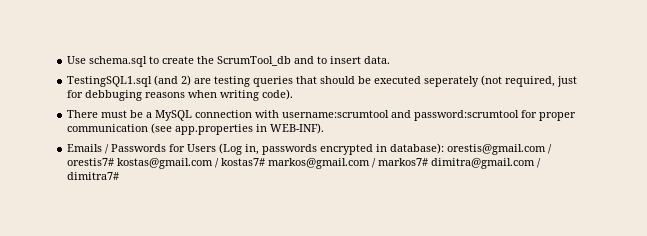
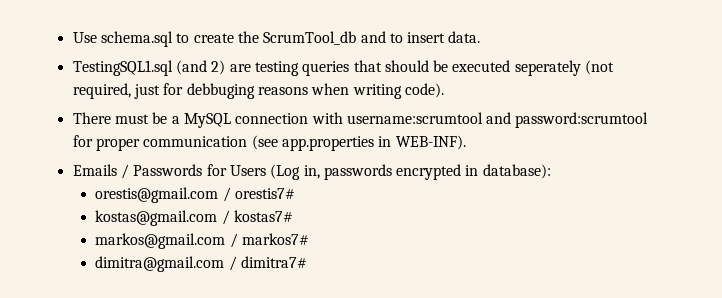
- Emails / Passwords for Users (Log in, passwords encrypted in database): orestis@gmail.com / orestis7# kostas@gmail.com / kostas7# markos@gmail.com / markos7# dimitra@gmail.com / dimitra7#
+ Emails / Passwords for Users (Log in, passwords encrypted in database):
+ orestis@gmail.com / orestis7#
+ kostas@gmail.com / kostas7#
+ markos@gmail.com / markos7#
+ dimitra@gmail.com / dimitra7#

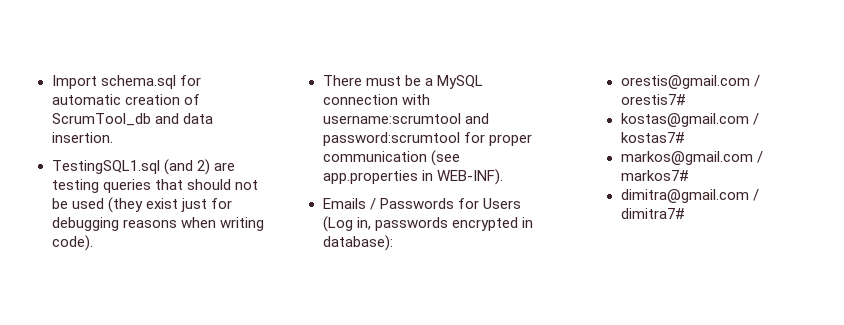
- Use schema.sql to create the ScrumTool_db and to insert data.
+ Import schema.sql for automatic creation of ScrumTool_db and data insertion.
- TestingSQL1.sql (and 2) are testing queries that should be executed seperately (not required, just for debbuging reasons when writing code).
+ TestingSQL1.sql (and 2) are testing queries that should not be used (they exist just for debugging reasons when writing code).

